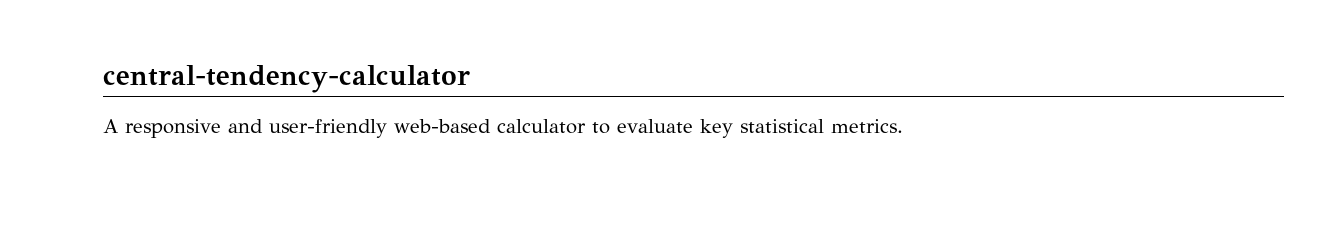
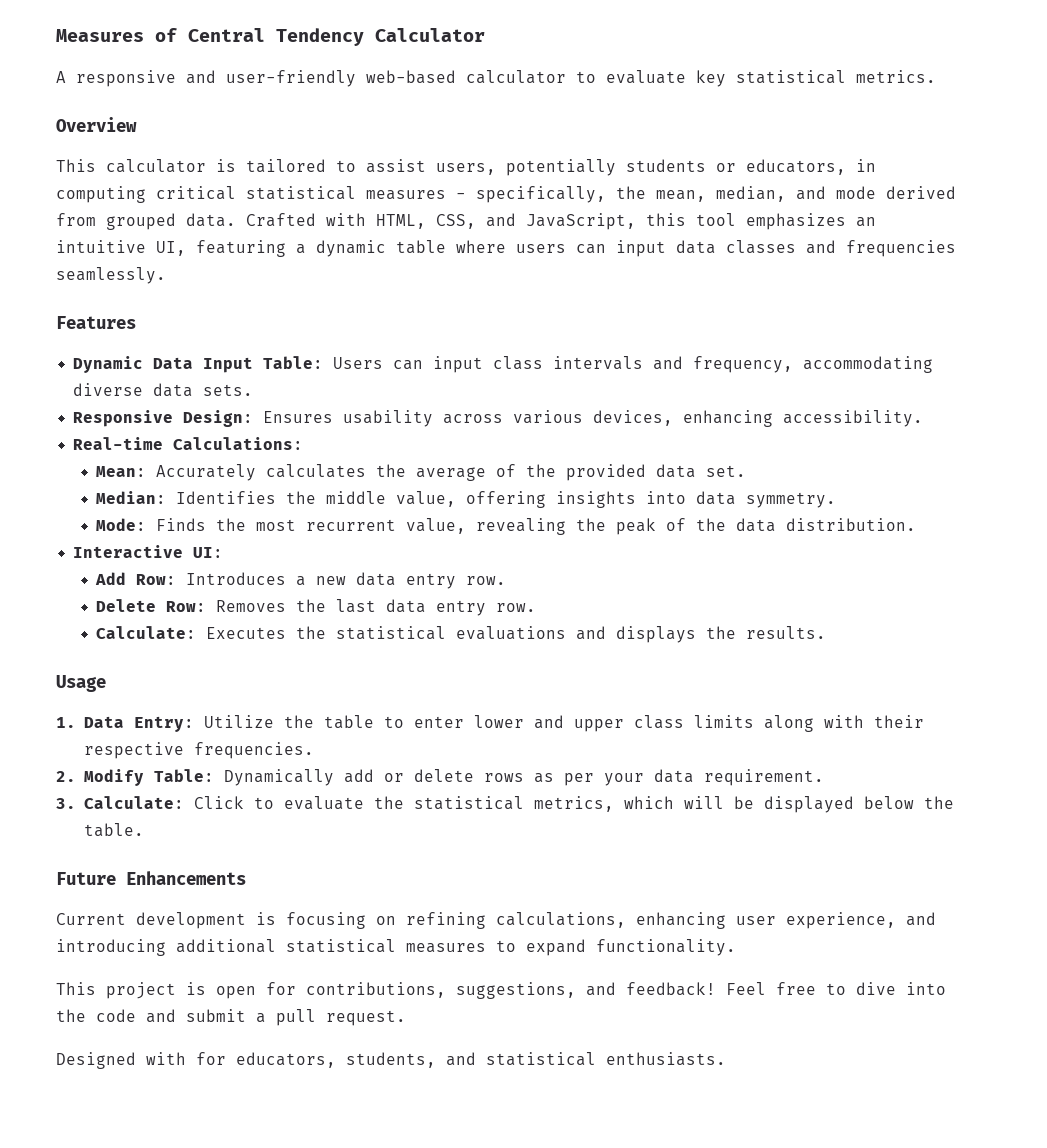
- central-tendency-calculator
+ Measures of Central Tendency Calculator
+ Overview
+ This calculator is tailored to assist users, potentially students or educators, in computing critical statistical measures - specifically, the mean, median, and mode derived from grouped data. Crafted with HTML, CSS, and JavaScript, this tool emphasizes an intuitive UI, featuring a dynamic table where users can input data classes and frequencies seamlessly.
+ Features
+ Dynamic Data Input Table: Users can input class intervals and frequency, accommodating diverse data sets.
+ Responsive Design: Ensures usability across various devices, enhancing accessibility.
+ Real-time Calculations:
+ Mean: Accurately calculates the average of the provided data set.
+ Median: Identifies the middle value, offering insights into data symmetry.
+ Mode: Finds the most recurrent value, revealing the peak of the data distribution.
+ Interactive UI:
+ Add Row: Introduces a new data entry row.
+ Delete Row: Removes the last data entry row.
+ Calculate: Executes the statistical evaluations and displays the results.
+ Usage
+ 1. Data Entry: Utilize the table to enter lower and upper class limits along with their respective frequencies.
+ 2. Modify Table: Dynamically add or delete rows as per your data requirement.
+ 3. Calculate: Click to evaluate the statistical metrics, which will be displayed below the table.
+ Future Enhancements
+ Current development is focusing on refining calculations, enhancing user experience, and introducing additional statistical measures to expand functionality.
+ This project is open for contributions, suggestions, and feedback! Feel free to dive into the code and submit a pull request.
+ Designed with for educators, students, and statistical enthusiasts.

